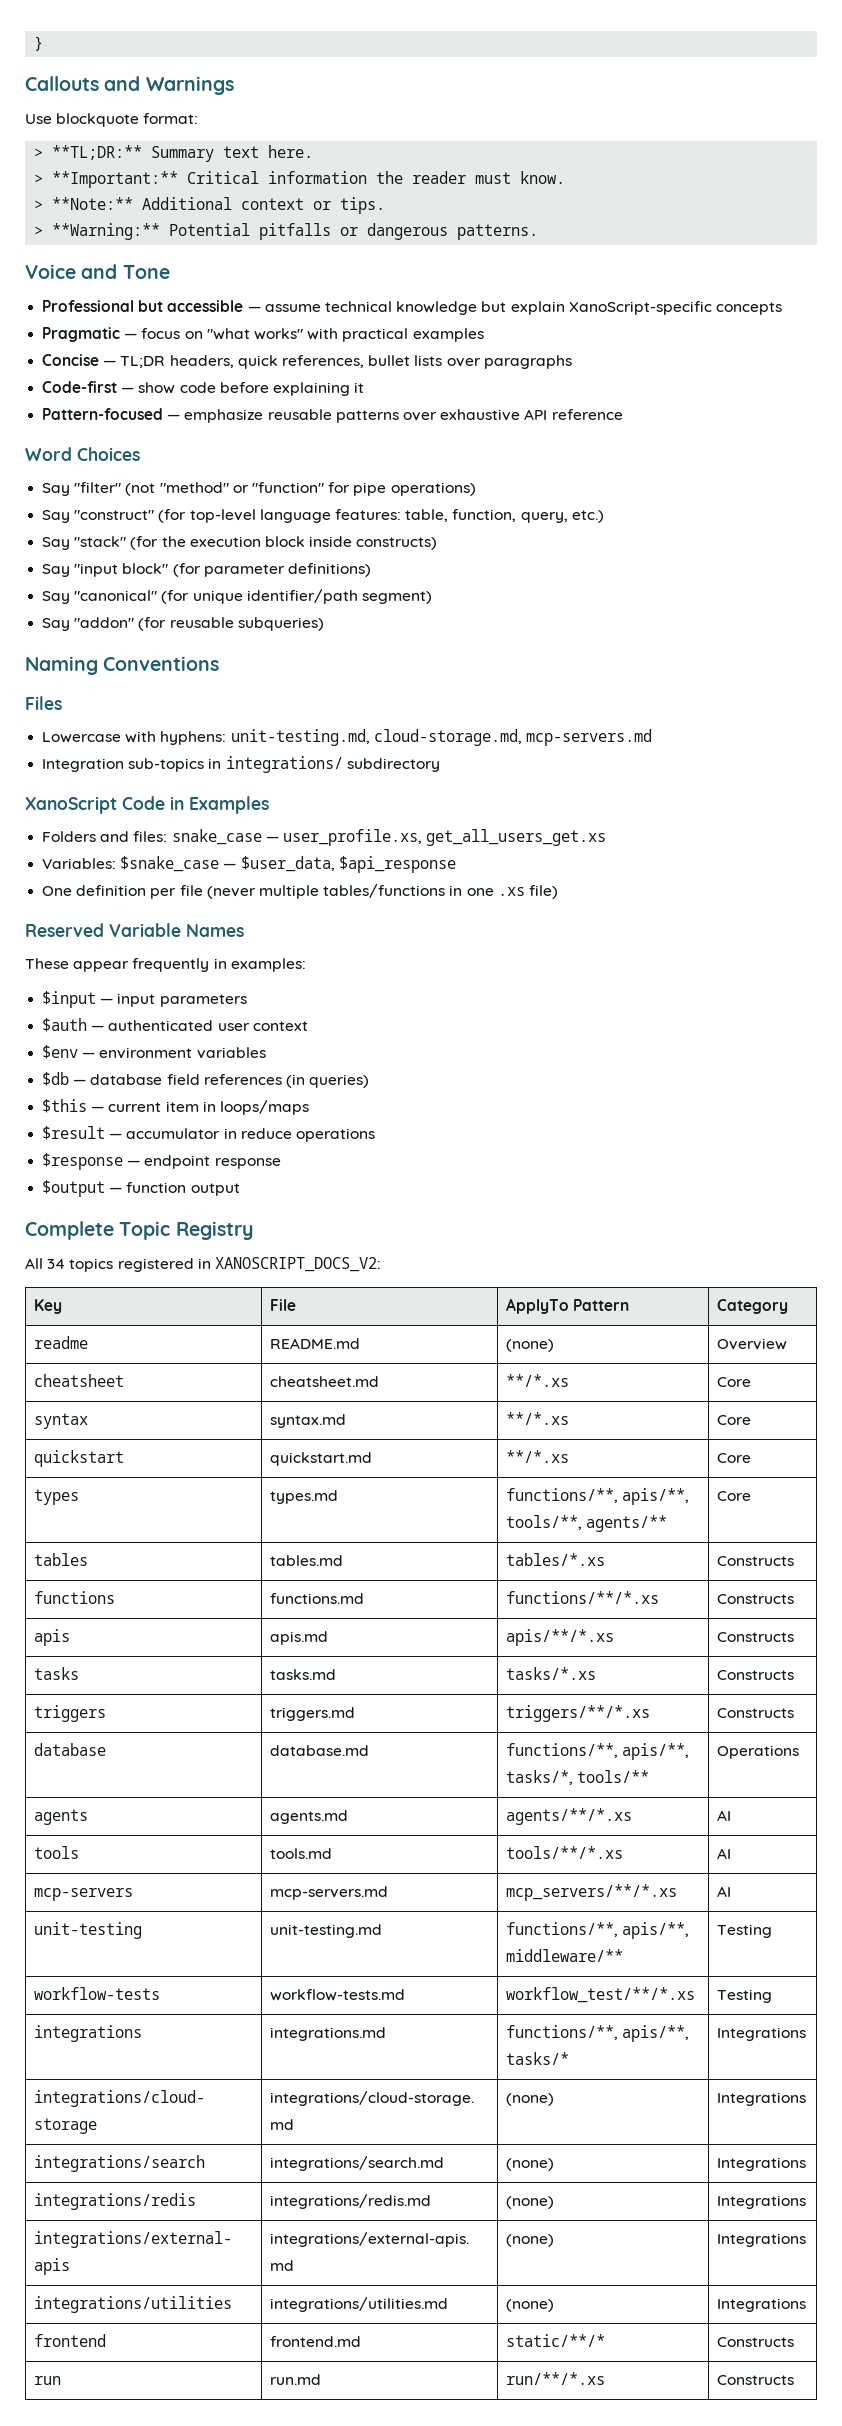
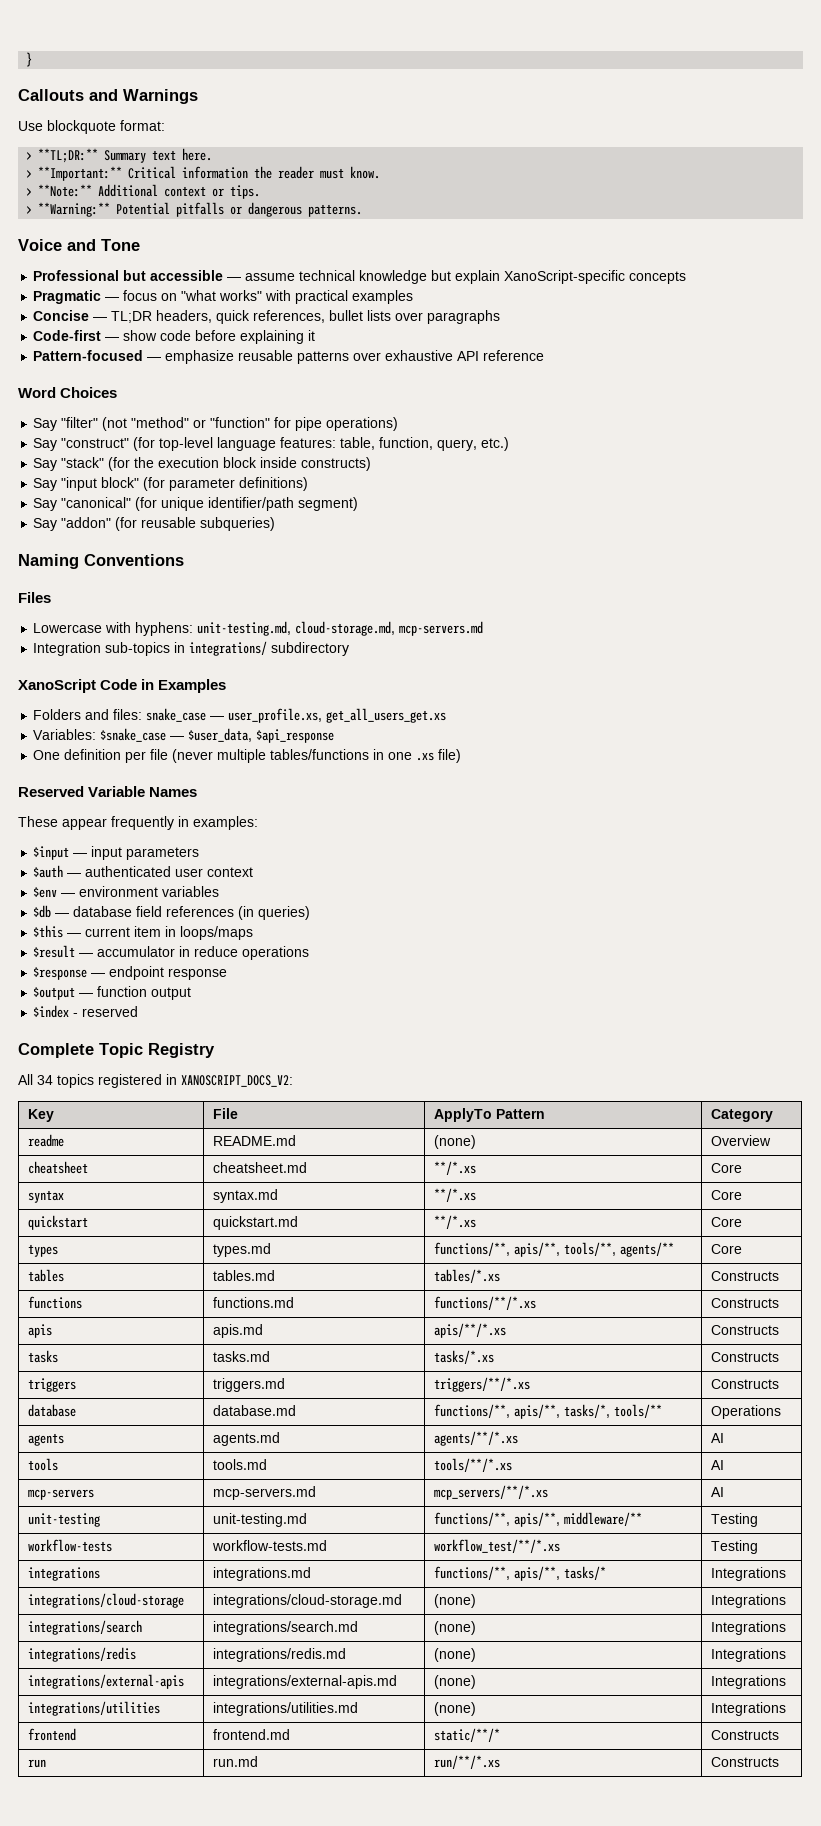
+ $index - reserved

